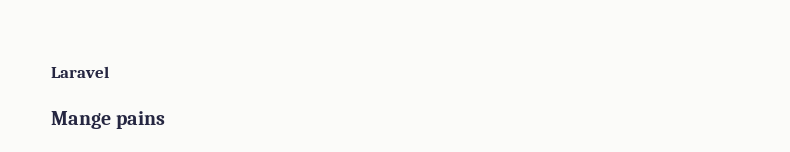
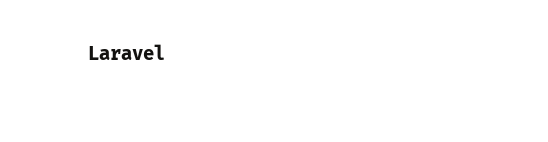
- Mange pains

